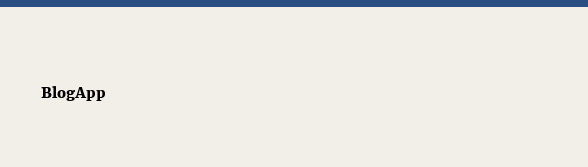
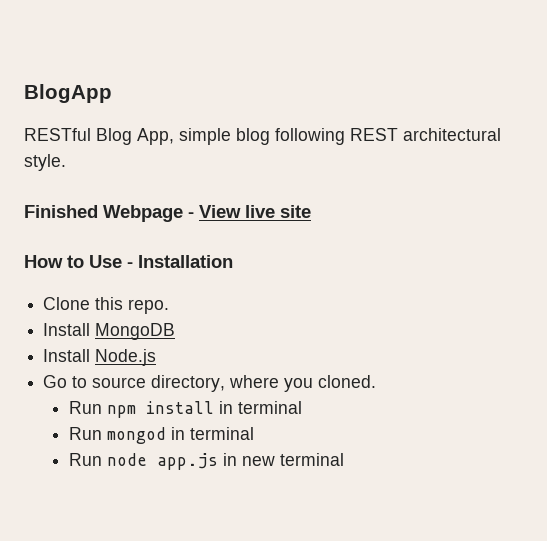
+ RESTful Blog App, simple blog following REST architectural style.
+ Finished Webpage - View live site
+ How to Use - Installation
+ Clone this repo.
+ Install MongoDB
+ Install Node.js
+ Go to source directory, where you cloned.
+ Run npm install in terminal
+ Run mongod in terminal
+ Run node app.js in new terminal

